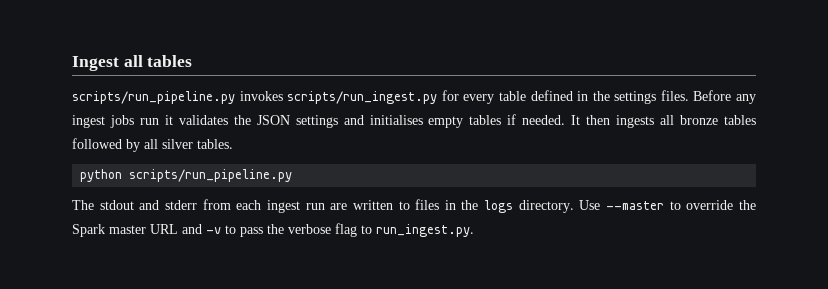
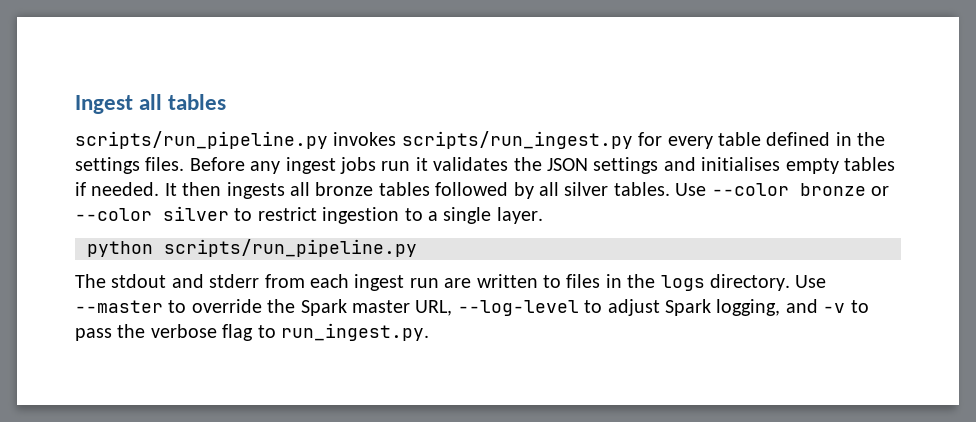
+ Use --color bronze or --color silver to restrict ingestion to a single layer.
- Use --master to override the Spark master URL and -v to pass the verbose flag to run_ingest.py.
+ Use --master to override the Spark master URL, --log-level to adjust Spark logging, and -v to pass the verbose flag to run_ingest.py.

